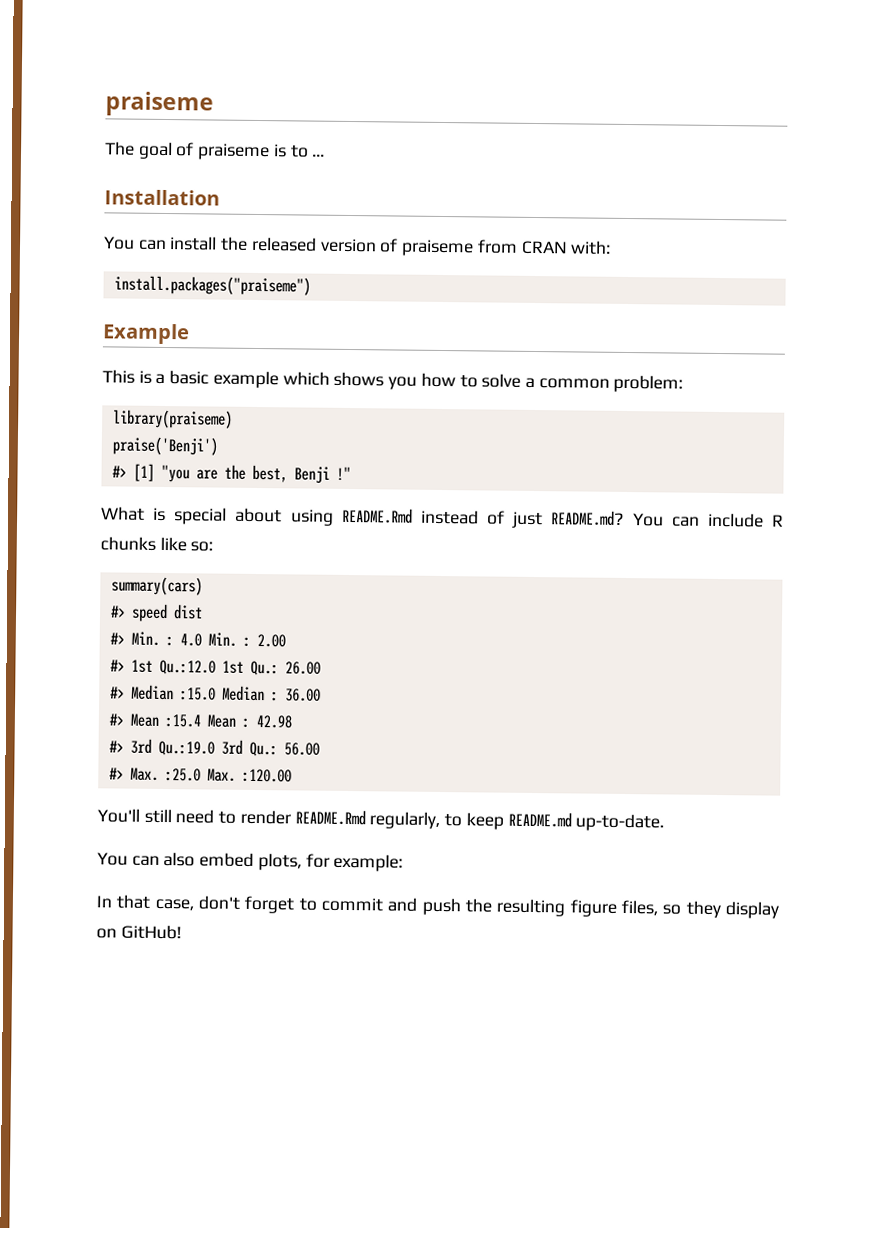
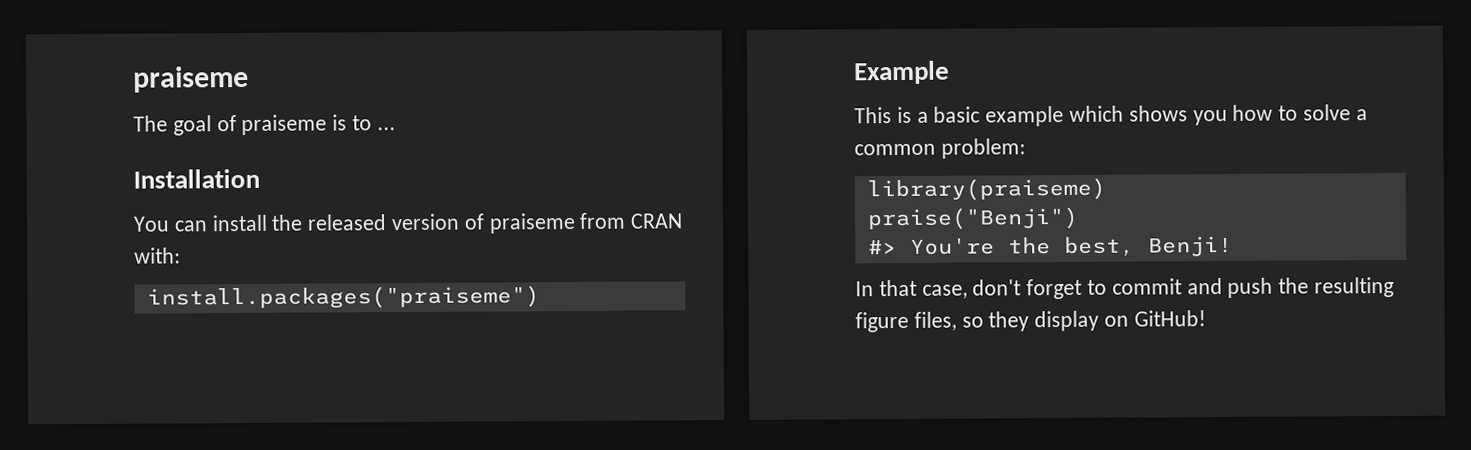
- praise('Benji')
- #> [1] "you are the best, Benji !"
- What is special about using README.Rmd instead of just README.md? You can include R chunks like so:
- summary(cars)
- #> speed dist
- #> Min. : 4.0 Min. : 2.00
- #> 1st Qu.:12.0 1st Qu.: 26.00
- #> Median :15.0 Median : 36.00
- #> Mean :15.4 Mean : 42.98
- #> 3rd Qu.:19.0 3rd Qu.: 56.00
- #> Max. :25.0 Max. :120.00
- You'll still need to render README.Rmd regularly, to keep README.md up-to-date.
- You can also embed plots, for example:
+ praise("Benji")
+ #> You're the best, Benji!

